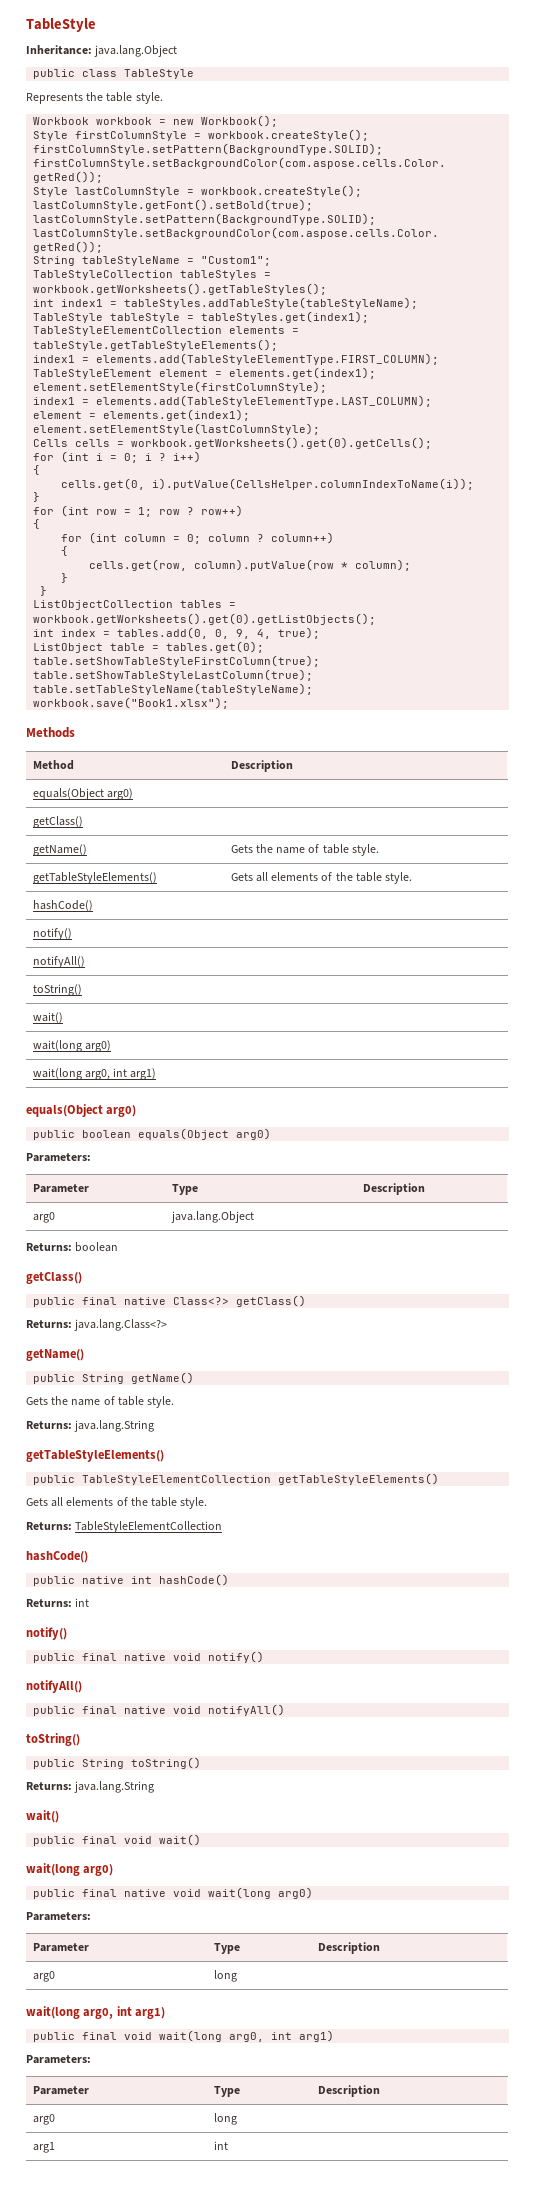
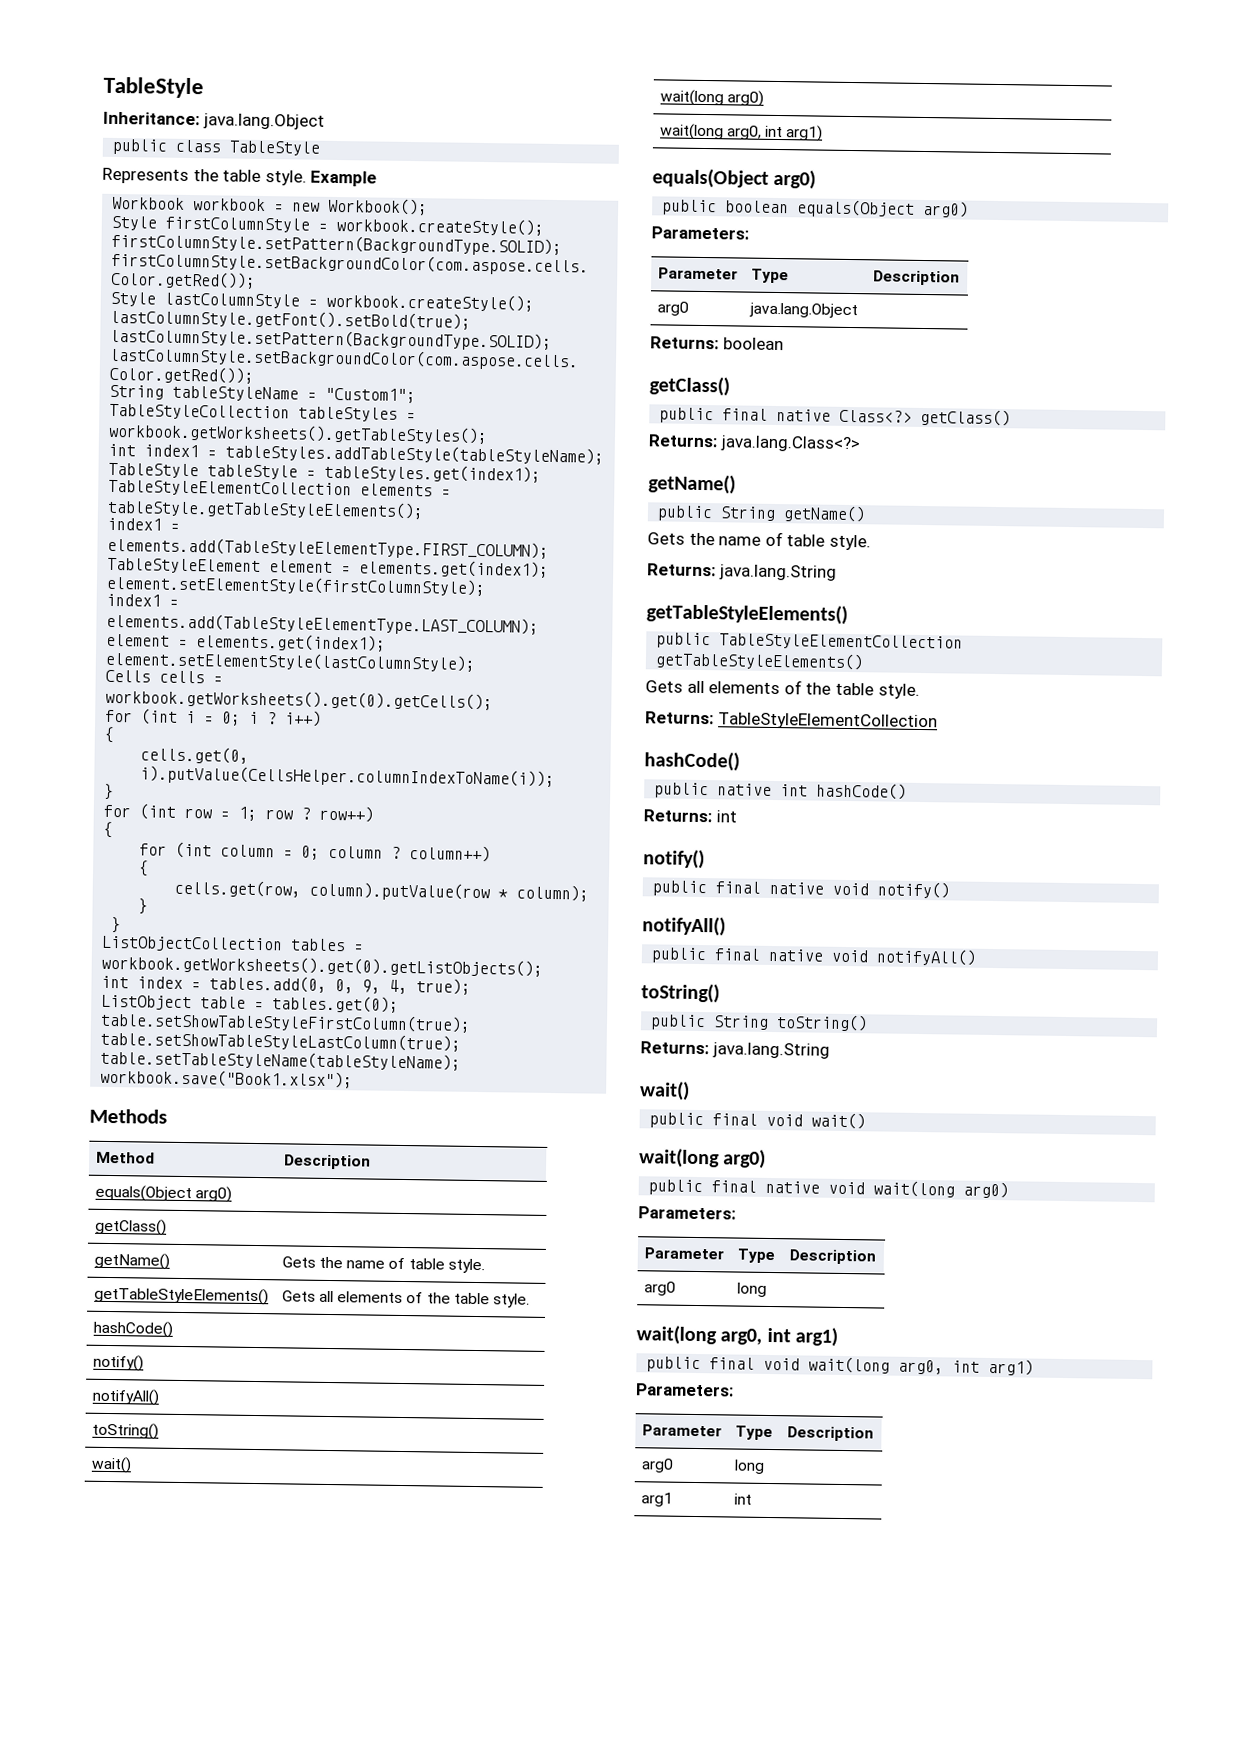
+ Example

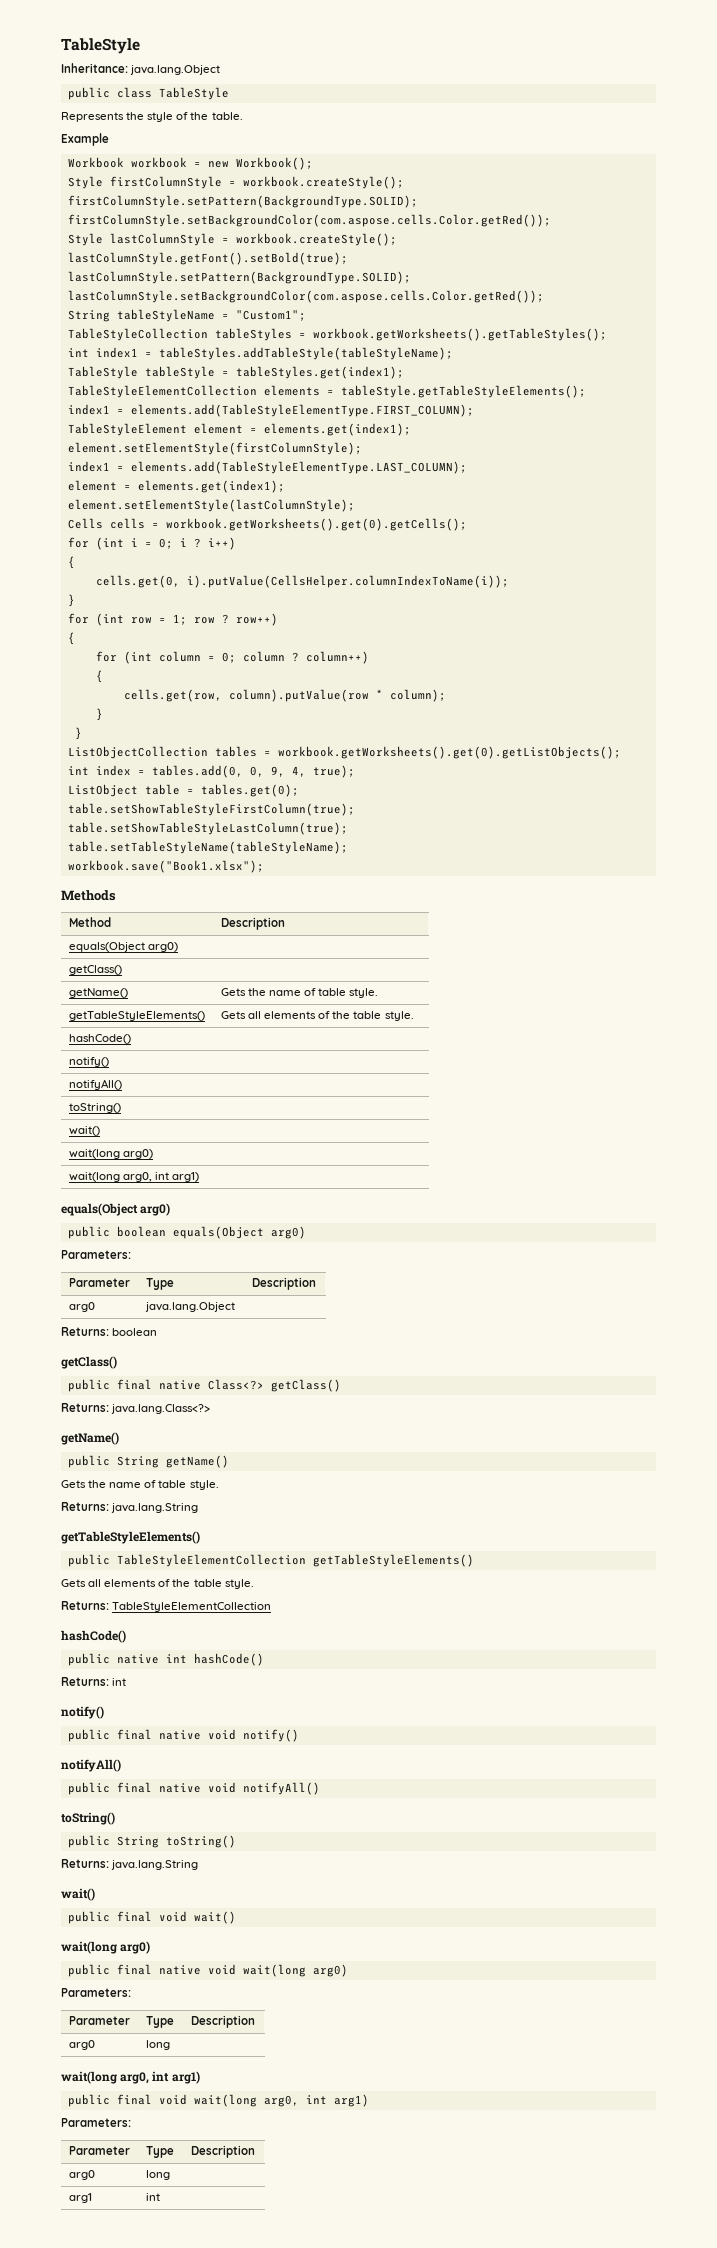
- Represents the table style. Example
+ Represents the style of the table.
+ Example

